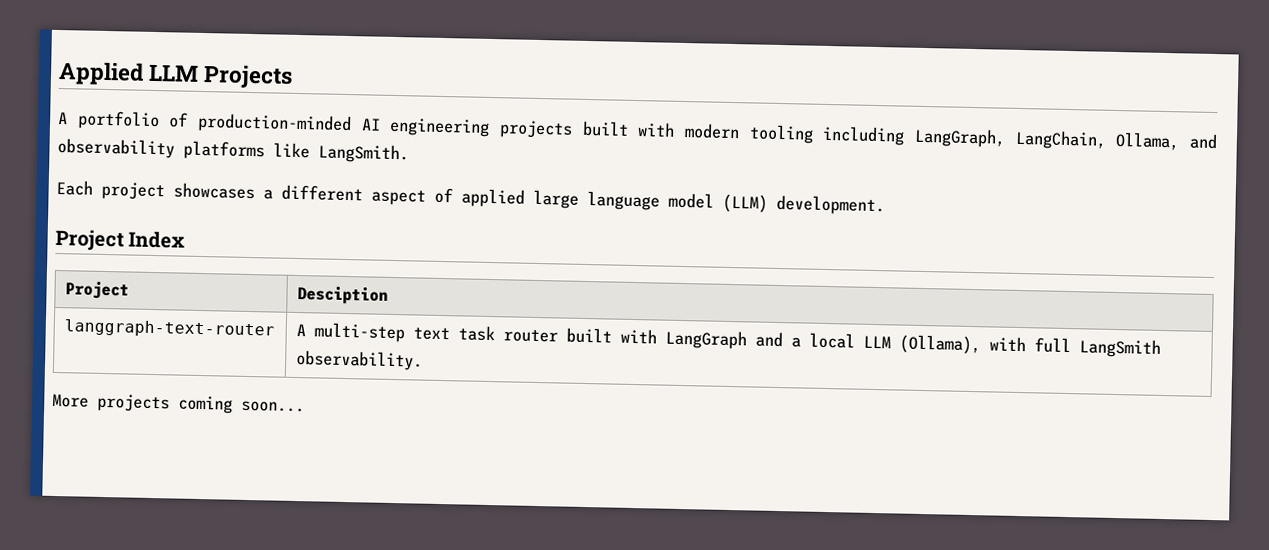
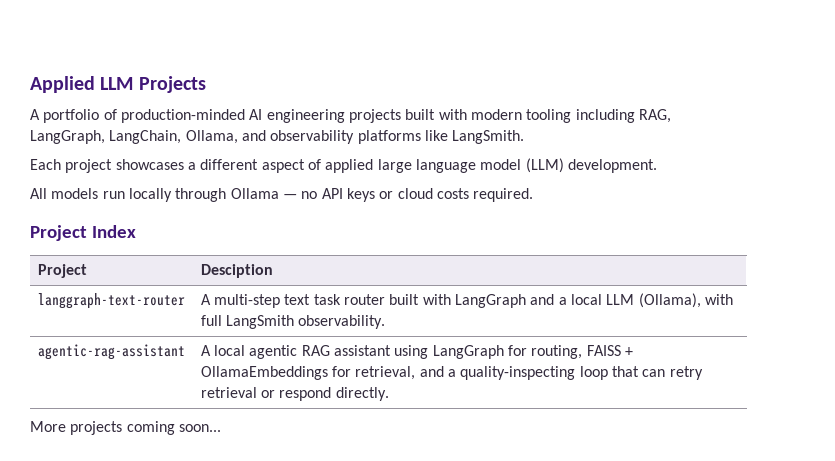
- A portfolio of production-minded AI engineering projects built with modern tooling including LangGraph, LangChain, Ollama, and observability platforms like LangSmith.
+ A portfolio of production-minded AI engineering projects built with modern tooling including RAG, LangGraph, LangChain, Ollama, and observability platforms like LangSmith.
+ All models run locally through Ollama — no API keys or cloud costs required.
+ agentic-rag-assistant | A local agentic RAG assistant using LangGraph for routing, FAISS + OllamaEmbeddings for retrieval, and a quality-inspecting loop that can retry retrieval or respond directly.

